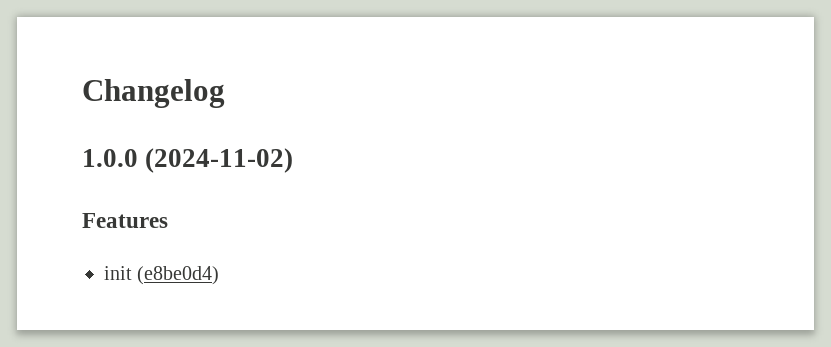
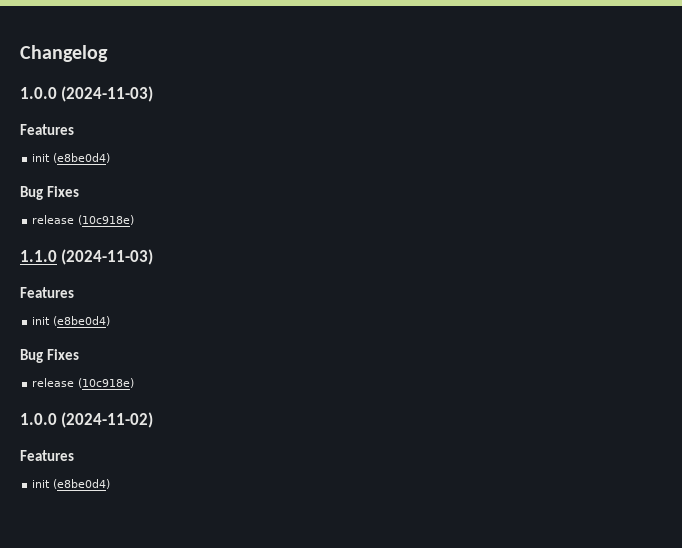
+ 1.0.0 (2024-11-03)
+ Features
+ init (e8be0d4)
+ Bug Fixes
+ release (10c918e)
+ 1.1.0 (2024-11-03)
+ Features
+ init (e8be0d4)
+ Bug Fixes
+ release (10c918e)

